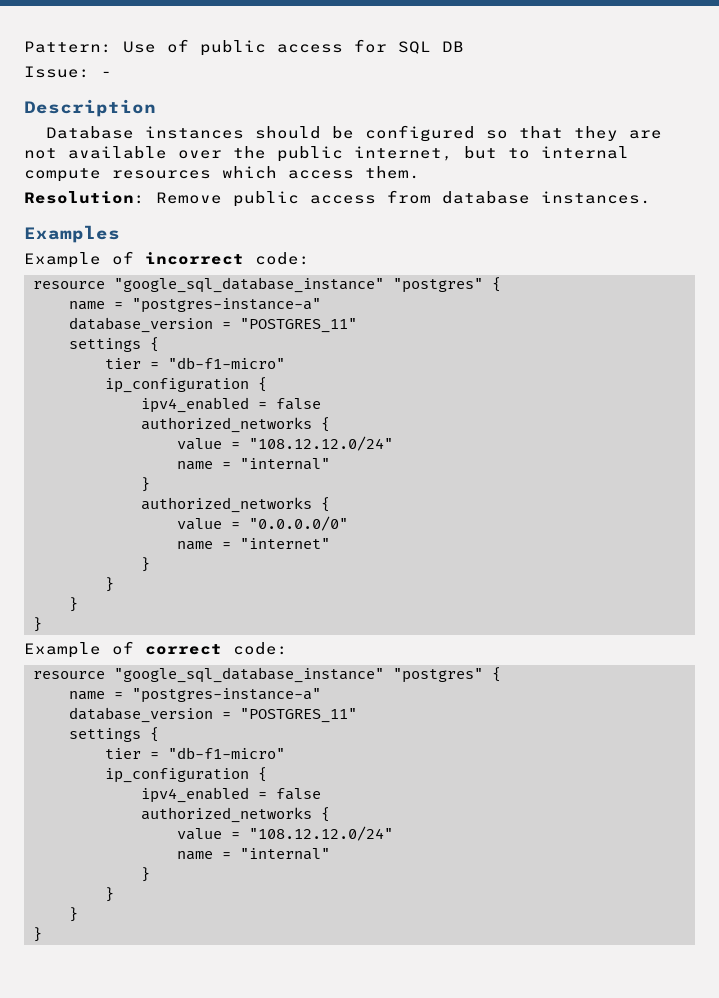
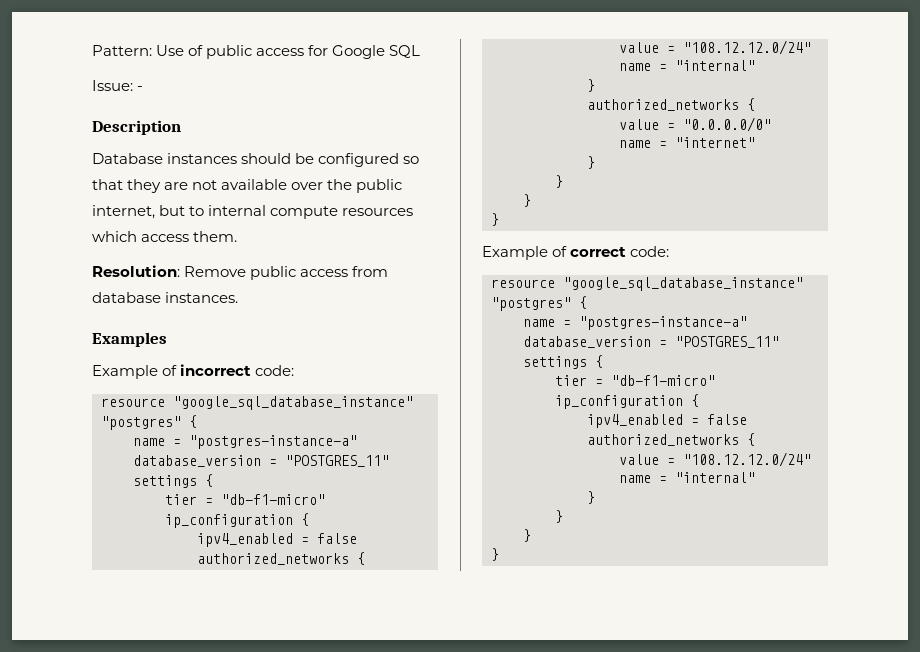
- Pattern: Use of public access for SQL DB
+ Pattern: Use of public access for Google SQL

